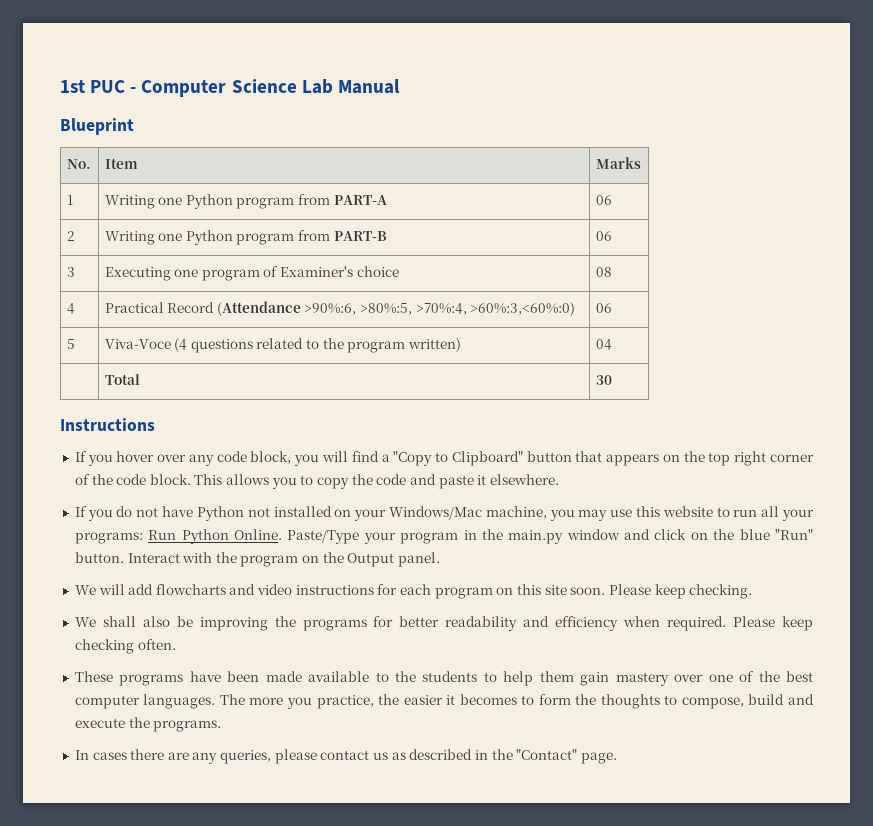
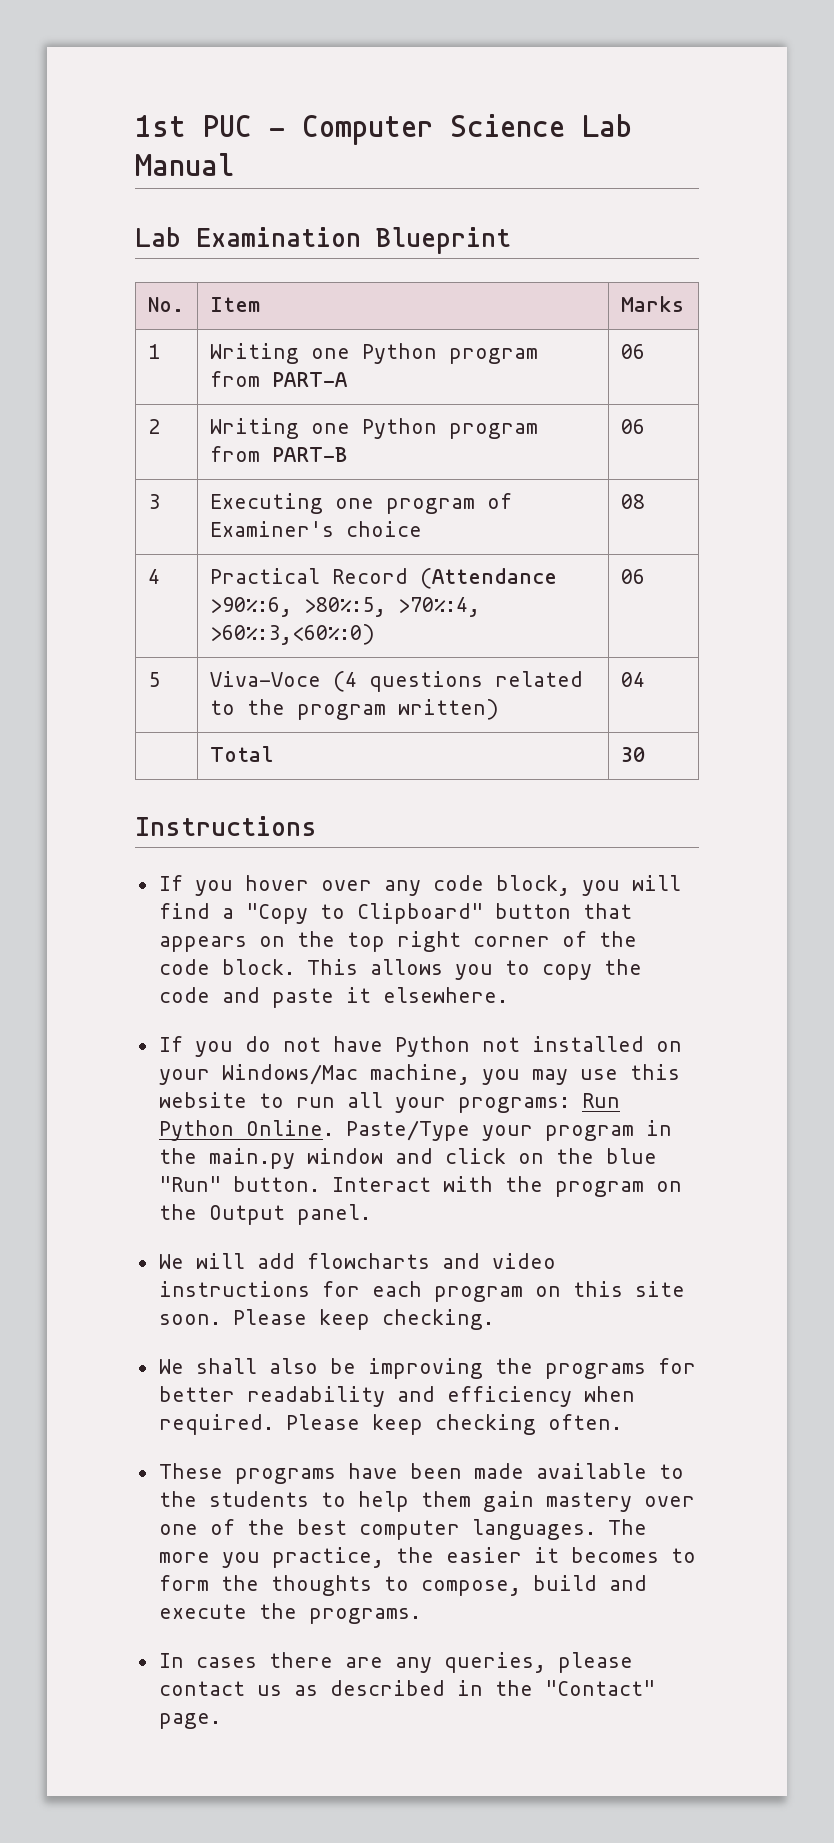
- Blueprint
+ Lab Examination Blueprint

